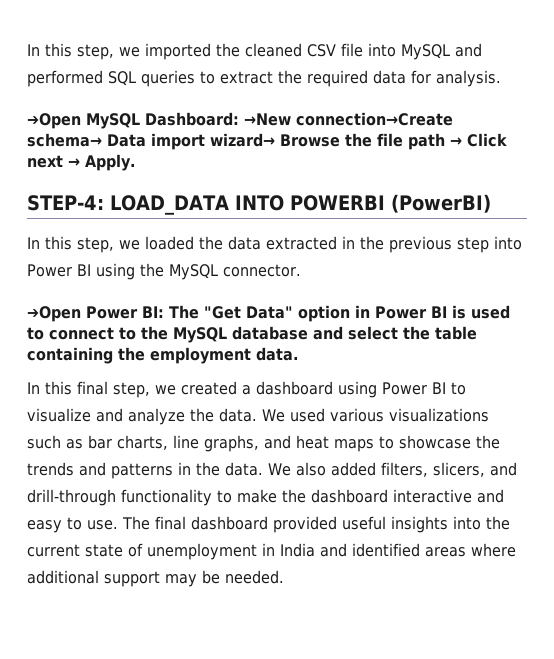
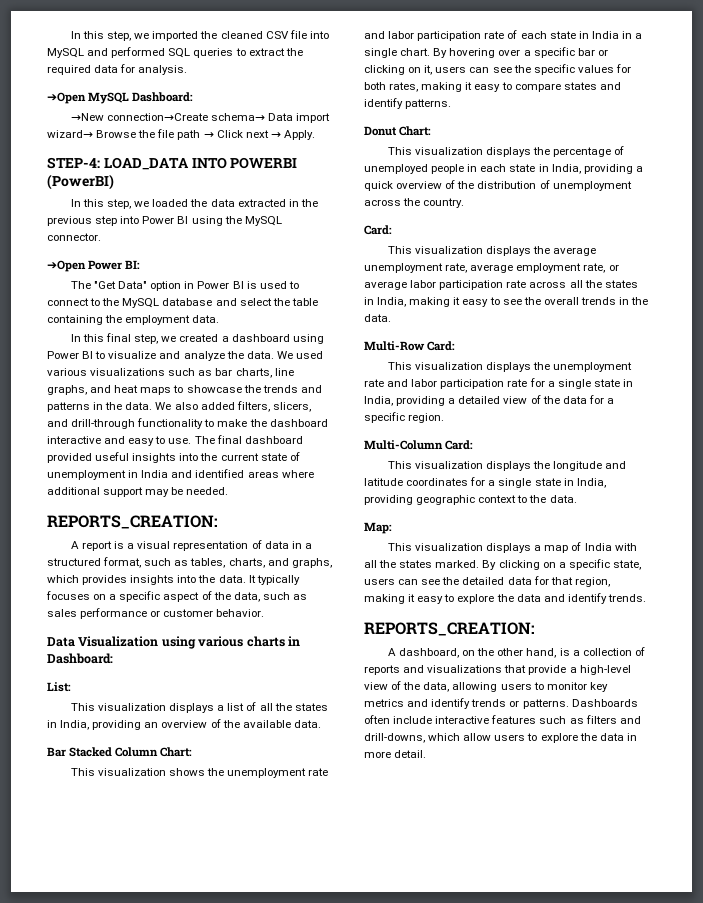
- ➔Open MySQL Dashboard: →New connection→Create schema→ Data import wizard→ Browse the file path → Click next → Apply.
+ ➔Open MySQL Dashboard:
+ →New connection→Create schema→ Data import wizard→ Browse the file path → Click next → Apply.
- ➔Open Power BI: The "Get Data" option in Power BI is used to connect to the MySQL database and select the table containing the employment data.
+ ➔Open Power BI:
+ The "Get Data" option in Power BI is used to connect to the MySQL database and select the table containing the employment data.
  The final dashboard provided useful insights into the current state of unemployment in India and identified areas where additional support may be needed.
+ REPORTS_CREATION:
+ A report is a visual representation of data in a structured format, such as tables, charts, and graphs, which provides insights into the data. It typically focuses on a specific aspect of the data, such as sales performance or customer behavior.
+ Data Visualization using various charts in Dashboard:
+ List:
+ This visualization displays a list of all the states in India, providing an overview of the available data.
+ Bar Stacked Column Chart:
+ This visualization shows the unemployment rate and labor participation rate of each state in India in a single chart. By hovering over a specific bar or clicking on it, users can see the specific values for both rates, making it easy to compare states and identify patterns.
+ Donut Chart:
+ This visualization displays the percentage of unemployed people in each state in India, providing a quick overview of the distribution of unemployment across the country.
+ Card:
+ This visualization displays the average unemployment rate, average employment rate, or average labor participation rate across all the states in India, making it easy to see the overall trends in the data.
+ Multi-Row Card:
+ This visualization displays the unemployment rate and labor participation rate for a single state in India, providing a detailed view of the data for a specific region.
+ Multi-Column Card:
+ This visualization displays the longitude and latitude coordinates for a single state in India, providing geographic context to the data.
+ Map:
+ This visualization displays a map of India with all the states marked. By clicking on a specific state, users can see the detailed data for that region, making it easy to explore the data and identify trends.
+ REPORTS_CREATION:
+ A dashboard, on the other hand, is a collection of reports and visualizations that provide a high-level view of the data, allowing users to monitor key metrics and identify trends or patterns. Dashboards often include interactive features such as filters and drill-downs, which allow users to explore the data in more detail.

